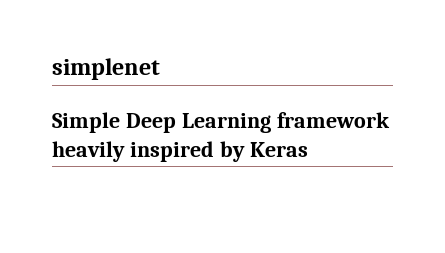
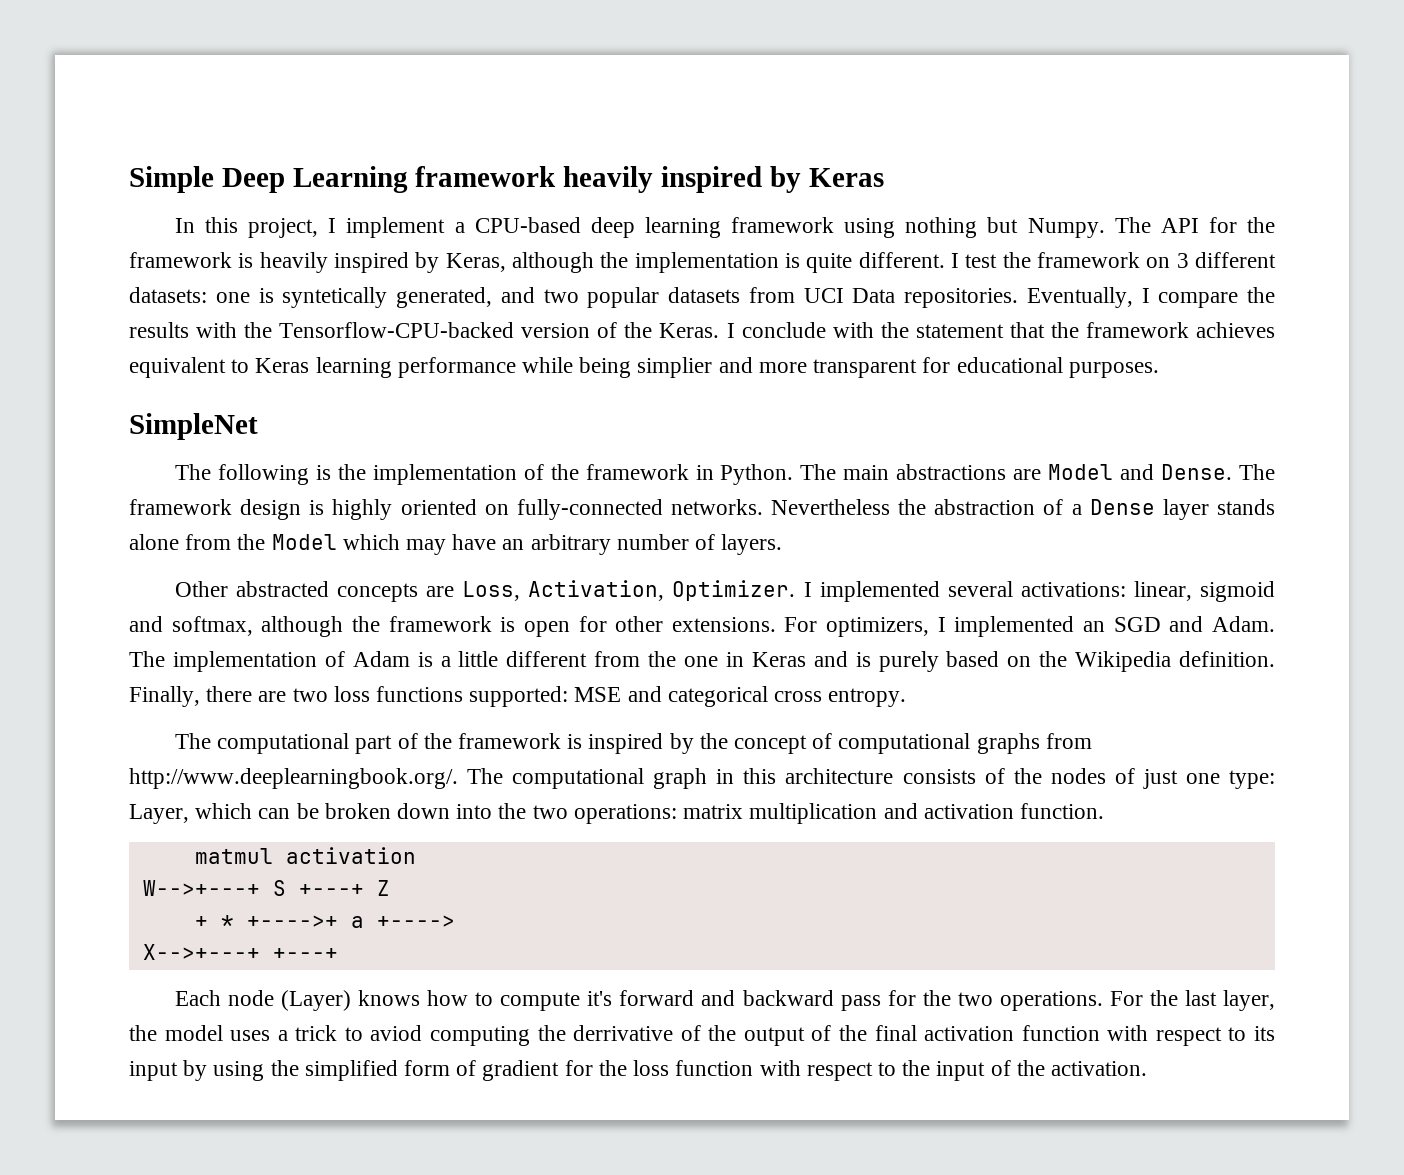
- simplenet
+ In this project, I implement a CPU-based deep learning framework using nothing but Numpy. The API for the framework is heavily inspired by Keras, although the implementation is quite different. I test the framework on 3 different datasets: one is syntetically generated, and two popular datasets from UCI Data repositories. Eventually, I compare the results with the Tensorflow-CPU-backed version of the Keras. I conclude with the statement that the framework achieves equivalent to Keras learning performance while being simplier and more transparent for educational purposes.
+ SimpleNet
+ The following is the implementation of the framework in Python. The main abstractions are Model and Dense. The framework design is highly oriented on fully-connected networks. Nevertheless the abstraction of a Dense layer stands alone from the Model which may have an arbitrary number of layers.
+ Other abstracted concepts are Loss, Activation, Optimizer. I implemented several activations: linear, sigmoid and softmax, although the framework is open for other extensions. For optimizers, I implemented an SGD and Adam. The implementation of Adam is a little different from the one in Keras and is purely based on the Wikipedia definition. Finally, there are two loss functions supported: MSE and categorical cross entropy.
+ The computational part of the framework is inspired by the concept of computational graphs from http://www.deeplearningbook.org/. The computational graph in this architecture consists of the nodes of just one type: Layer, which can be broken down into the two operations: matrix multiplication and activation function.
+ matmul activation
+ W-->+---+ S +---+ Z
+ + * +---->+ a +---->
+ X-->+---+ +---+
+ Each node (Layer) knows how to compute it's forward and backward pass for the two operations. For the last layer, the model uses a trick to aviod computing the derrivative of the output of the final activation function with respect to its input by using the simplified form of gradient for the loss function with respect to the input of the activation.

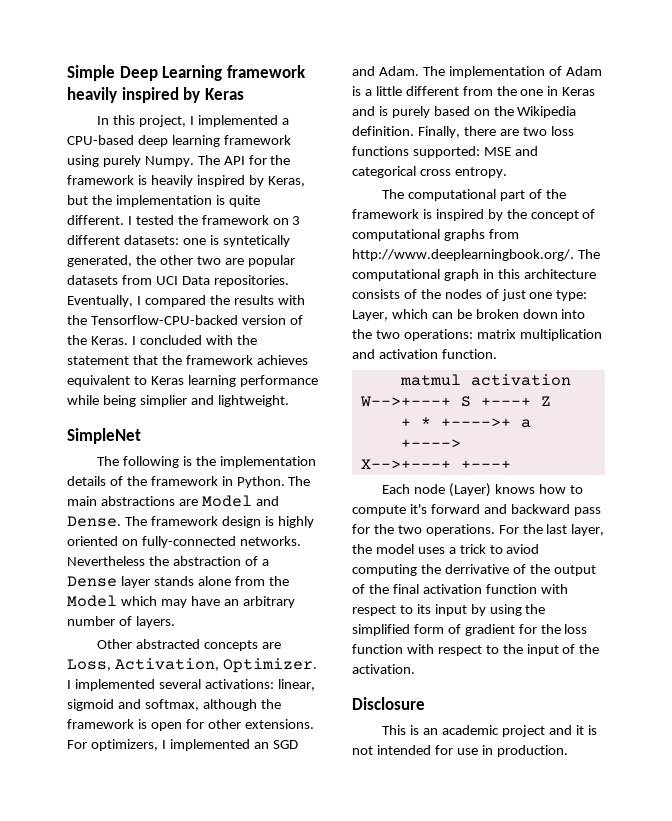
- In this project, I implement a CPU-based deep learning framework using nothing but Numpy.
+ In this project, I implemented a CPU-based deep learning framework using purely Numpy.
- The API for the framework is heavily inspired by Keras, although the implementation is quite different.
+ The API for the framework is heavily inspired by Keras, but the implementation is quite different.
- I test the framework on 3 different datasets: one is syntetically generated, and two popular datasets from UCI Data repositories.
+ I tested the framework on 3 different datasets: one is syntetically generated, the other two are popular datasets from UCI Data repositories.
- Eventually, I compare the results with the Tensorflow-CPU-backed version of the Keras.
+ Eventually, I compared the results with the Tensorflow-CPU-backed version of the Keras.
- I conclude with the statement that the framework achieves equivalent to Keras learning performance while being simplier and more transparent for educational purposes.
+ I concluded with the statement that the framework achieves equivalent to Keras learning performance while being simplier and lightweight.
- The following is the implementation of the framework in Python.
+ The following is the implementation details of the framework in Python.
+ Disclosure
+ This is an academic project and it is not intended for use in production.

